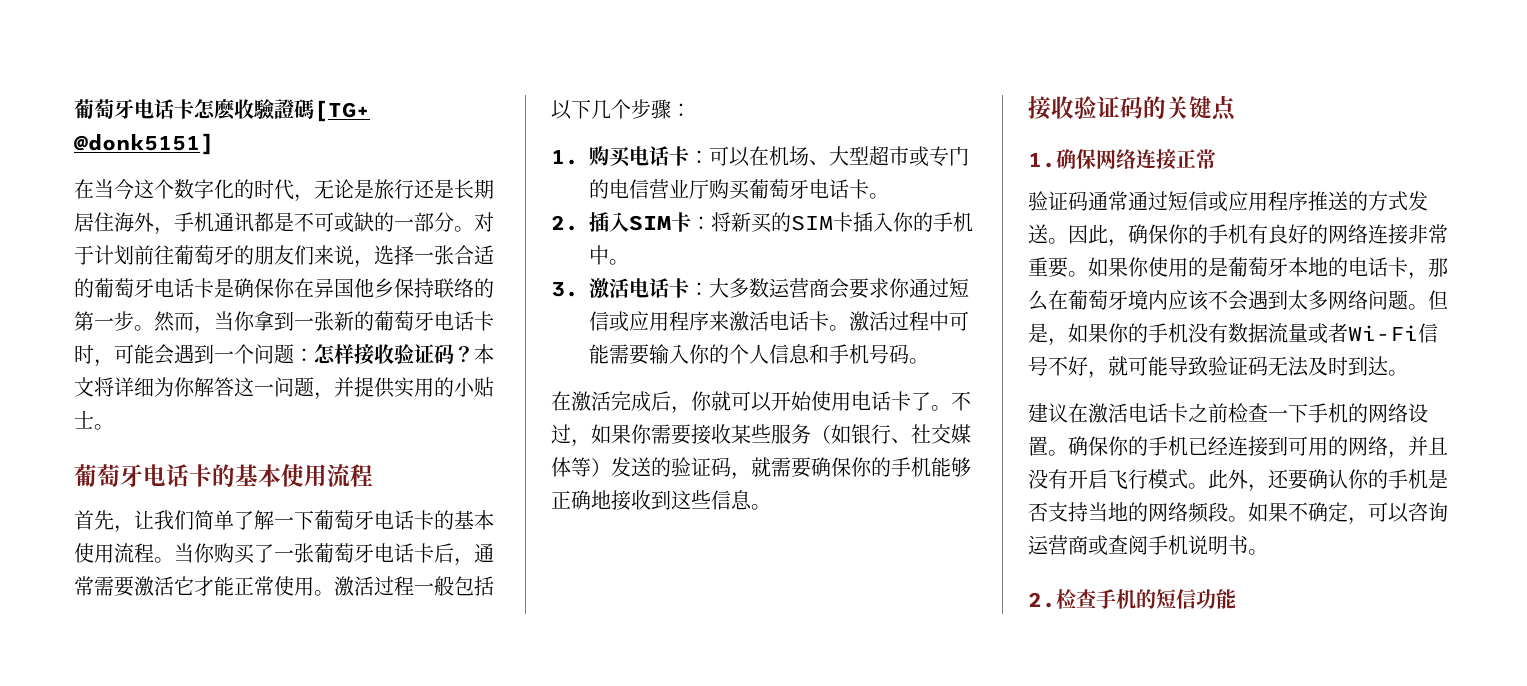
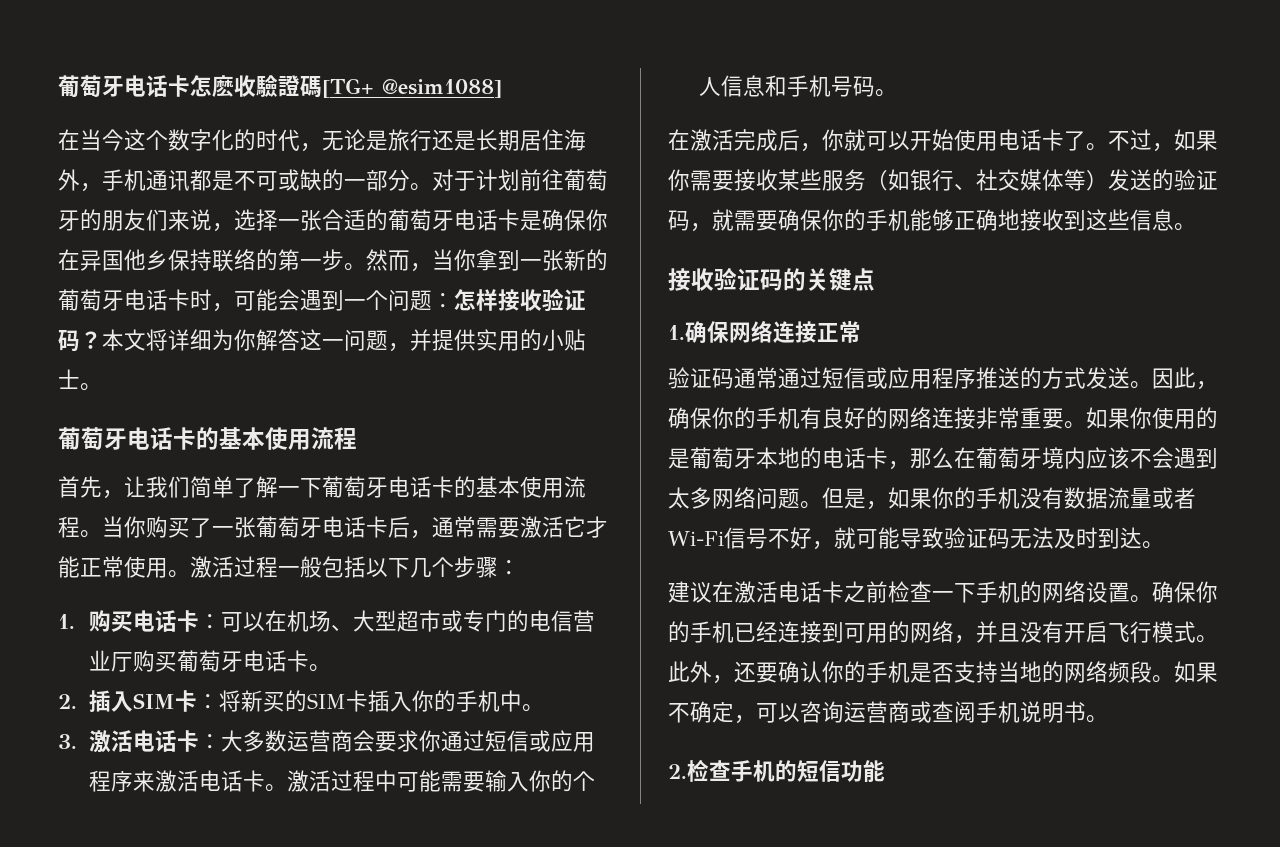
- 葡萄牙电话卡怎麽收驗證碼[TG+ @donk5151]
+ 葡萄牙电话卡怎麽收驗證碼[TG+ @esim1088]

